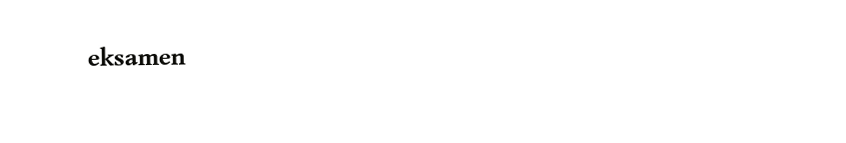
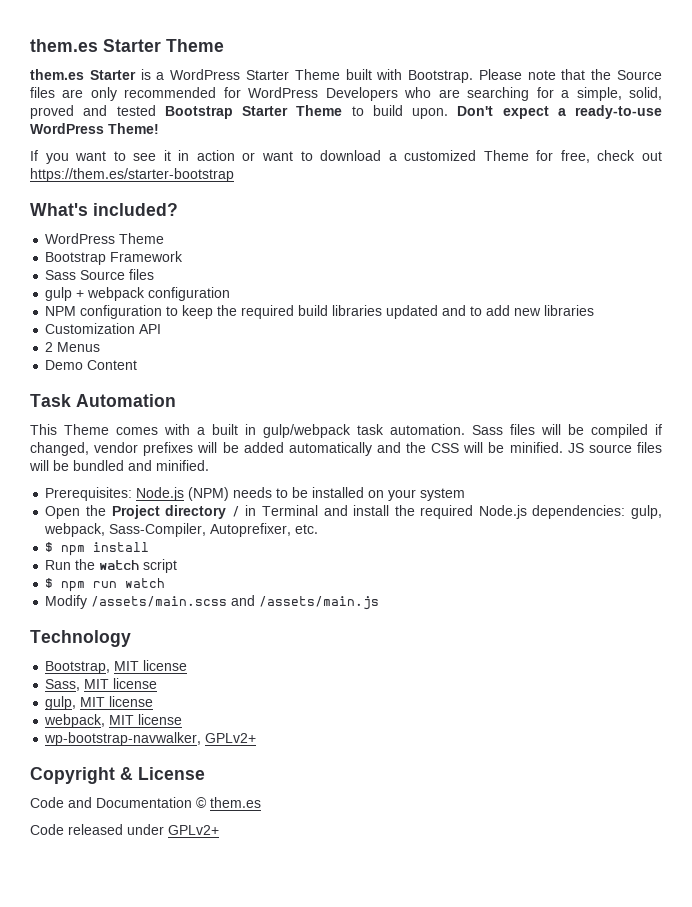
- eksamen
+ them.es Starter Theme
+ them.es Starter is a WordPress Starter Theme built with Bootstrap. Please note that the Source files are only recommended for WordPress Developers who are searching for a simple, solid, proved and tested Bootstrap Starter Theme to build upon. Don't expect a ready-to-use WordPress Theme!
+ If you want to see it in action or want to download a customized Theme for free, check out https://them.es/starter-bootstrap
+ What's included?
+ WordPress Theme
+ Bootstrap Framework
+ Sass Source files
+ gulp + webpack configuration
+ NPM configuration to keep the required build libraries updated and to add new libraries
+ Customization API
+ 2 Menus
+ Demo Content
+ Task Automation
+ This Theme comes with a built in gulp/webpack task automation. Sass files will be compiled if changed, vendor prefixes will be added automatically and the CSS will be minified. JS source files will be bundled and minified.
+ Prerequisites: Node.js (NPM) needs to be installed on your system
+ Open the Project directory / in Terminal and install the required Node.js dependencies: gulp, webpack, Sass-Compiler, Autoprefixer, etc.
+ $ npm install
+ Run the watch script
+ $ npm run watch
+ Modify /assets/main.scss and /assets/main.js
+ Technology
+ Bootstrap, MIT license
+ Sass, MIT license
+ gulp, MIT license
+ webpack, MIT license
+ wp-bootstrap-navwalker, GPLv2+
+ Copyright & License
+ Code and Documentation © them.es
+ Code released under GPLv2+

